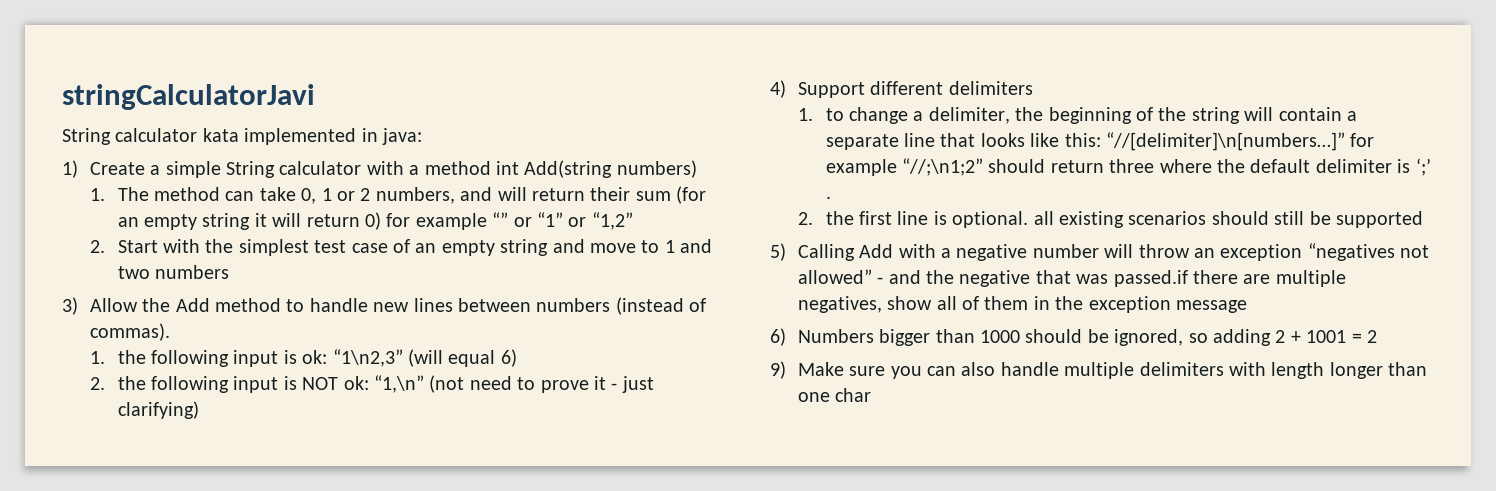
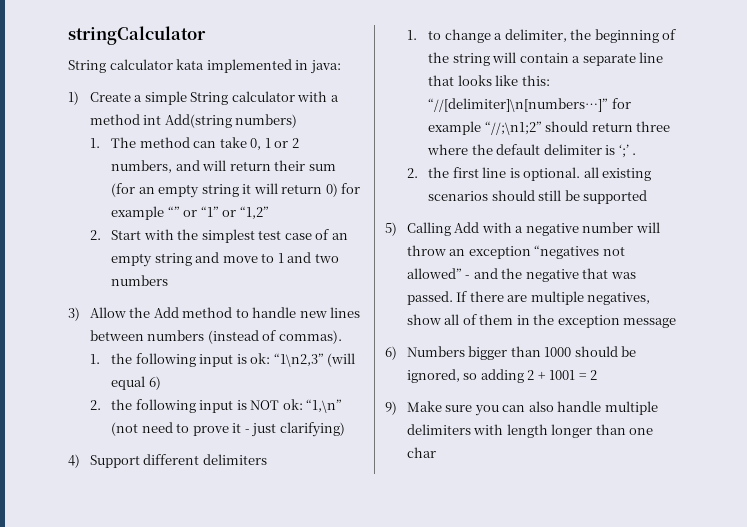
- stringCalculatorJavi
+ stringCalculator
- 5) Calling Add with a negative number will throw an exception “negatives not allowed” - and the negative that was passed.if there are multiple negatives, show all of them in the exception message
+ 5) Calling Add with a negative number will throw an exception “negatives not allowed” - and the negative that was passed. If there are multiple negatives, show all of them in the exception message

